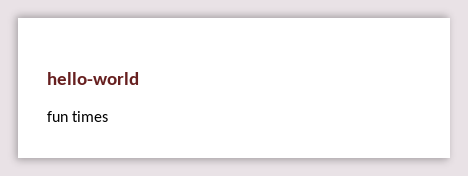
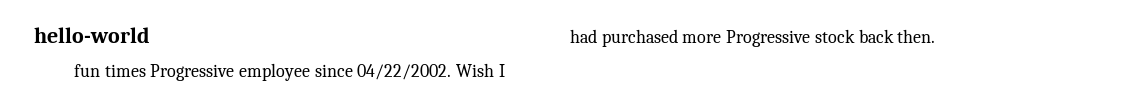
- fun times
+ fun times Progressive employee since 04/22/2002. Wish I had purchased more Progressive stock back then.

